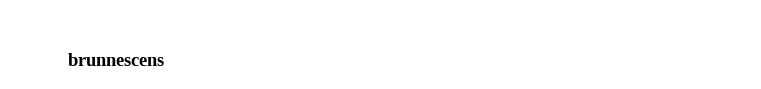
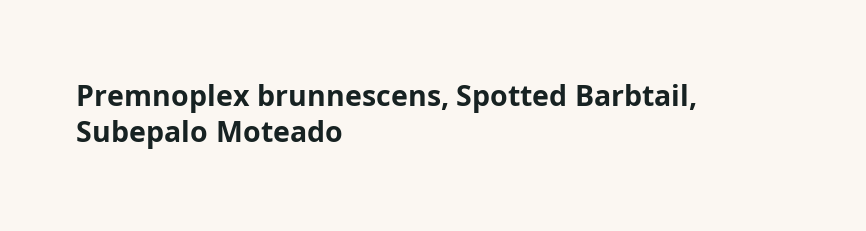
- brunnescens
+ Premnoplex brunnescens, Spotted Barbtail, Subepalo Moteado

